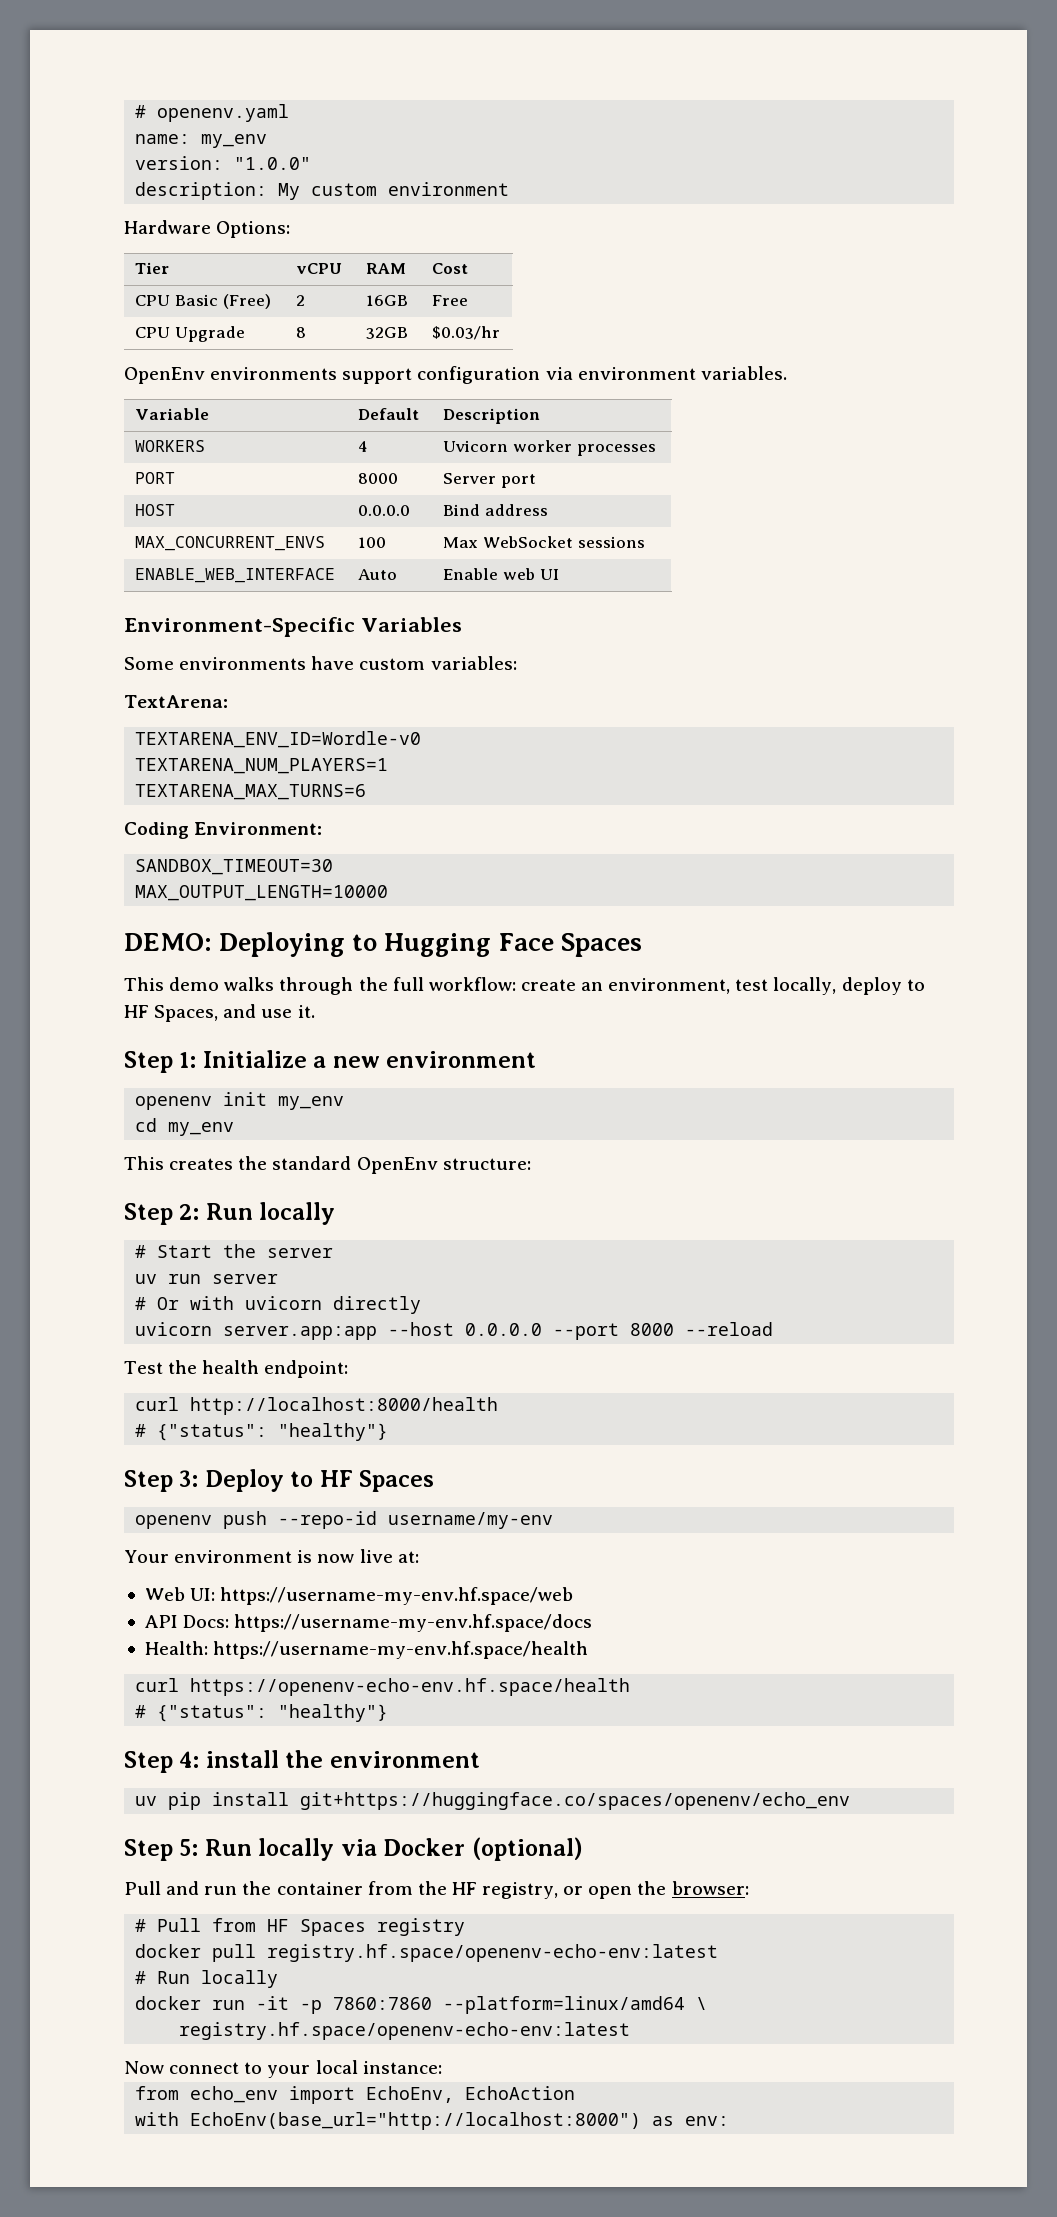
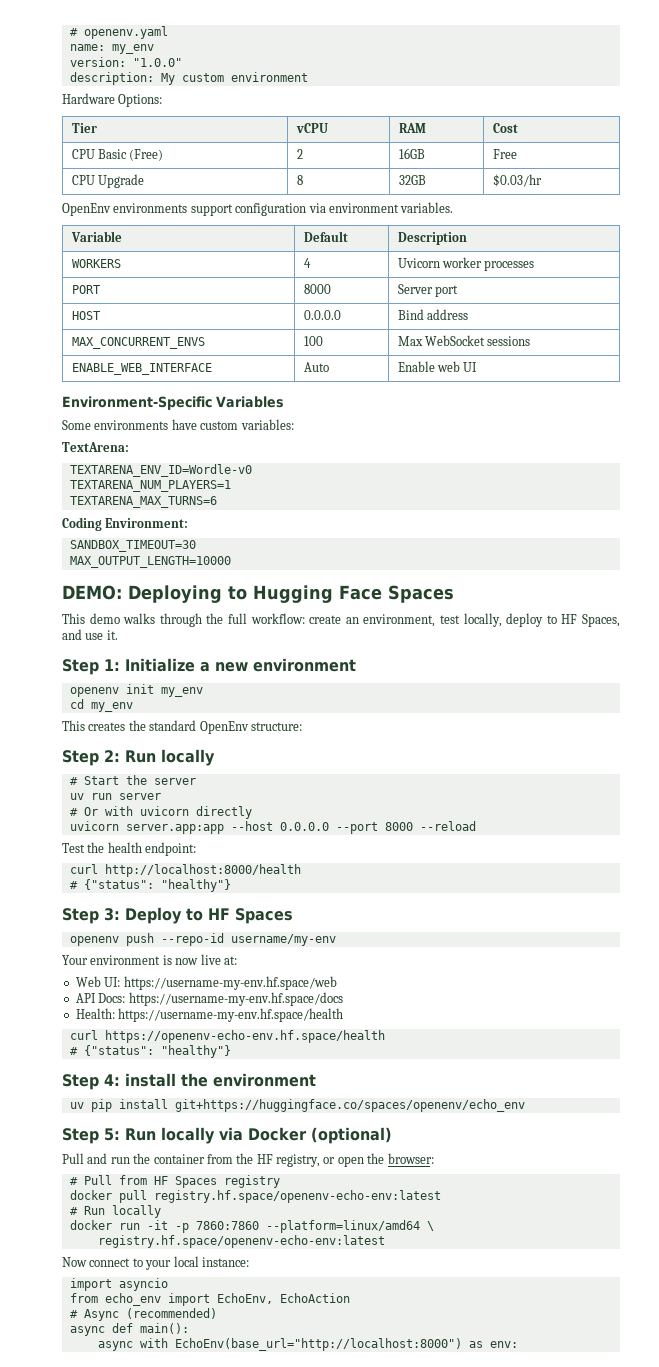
+ import asyncio
- with EchoEnv(base_url="http://localhost:8000") as env:
+ # Async (recommended)
+ async def main():
+ async with EchoEnv(base_url="http://localhost:8000") as env:

